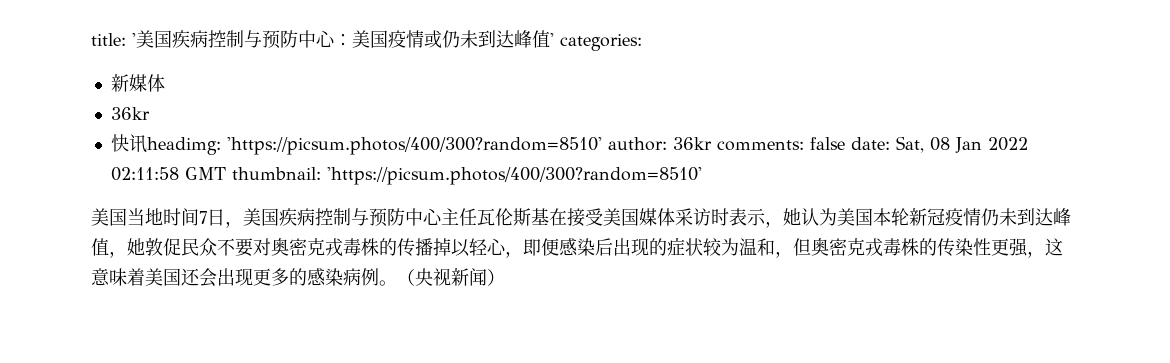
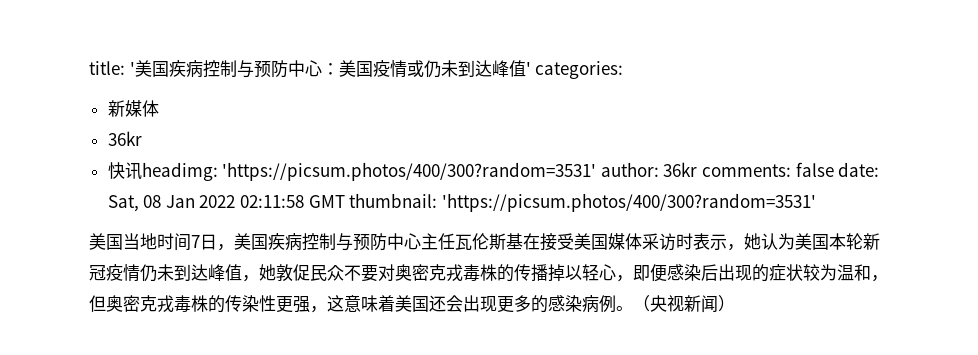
- 快讯headimg: 'https://picsum.photos/400/300?random=8510' author: 36kr comments: false date: Sat, 08 Jan 2022 02:11:58 GMT thumbnail: 'https://picsum.photos/400/300?random=8510'
+ 快讯headimg: 'https://picsum.photos/400/300?random=3531' author: 36kr comments: false date: Sat, 08 Jan 2022 02:11:58 GMT thumbnail: 'https://picsum.photos/400/300?random=3531'

